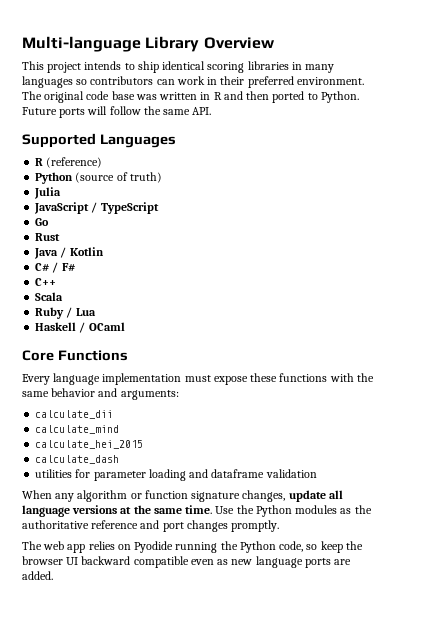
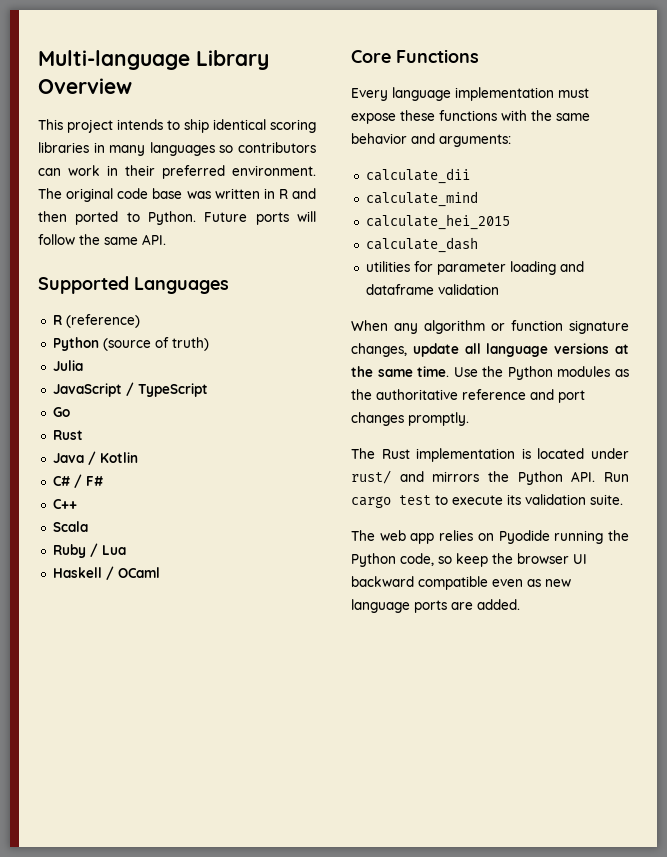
+ The Rust implementation is located under rust/ and mirrors the Python API. Run cargo test to execute its validation suite.

